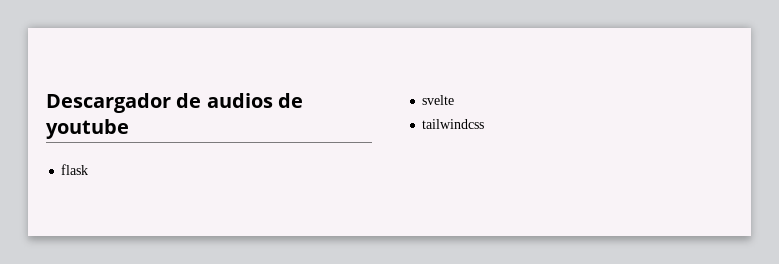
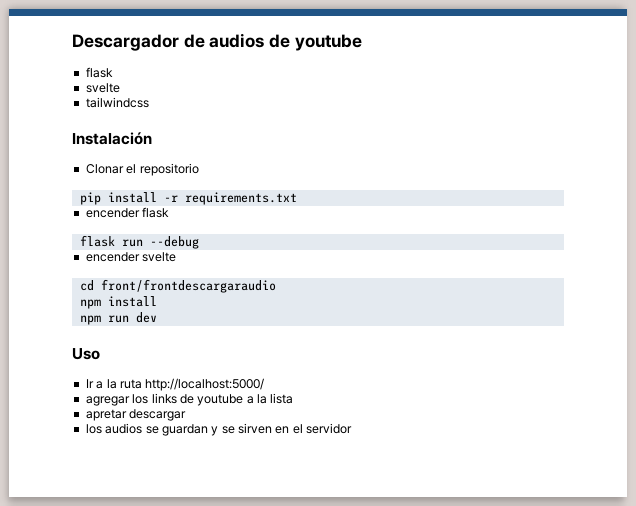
+ Instalación
+ Clonar el repositorio
+ pip install -r requirements.txt
+ encender flask
+ flask run --debug
+ encender svelte
+ cd front/frontdescargaraudio
+ npm install
+ npm run dev
+ Uso
+ Ir a la ruta http://localhost:5000/
+ agregar los links de youtube a la lista
+ apretar descargar
+ los audios se guardan y se sirven en el servidor

